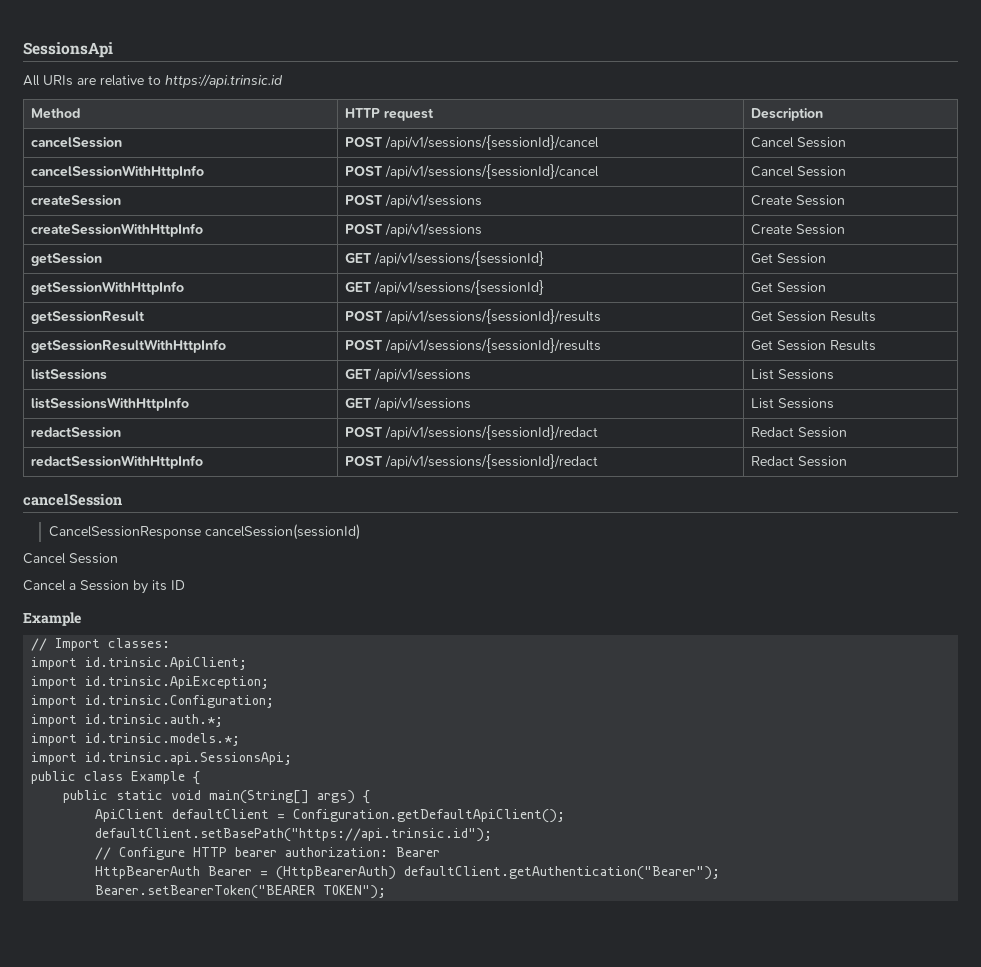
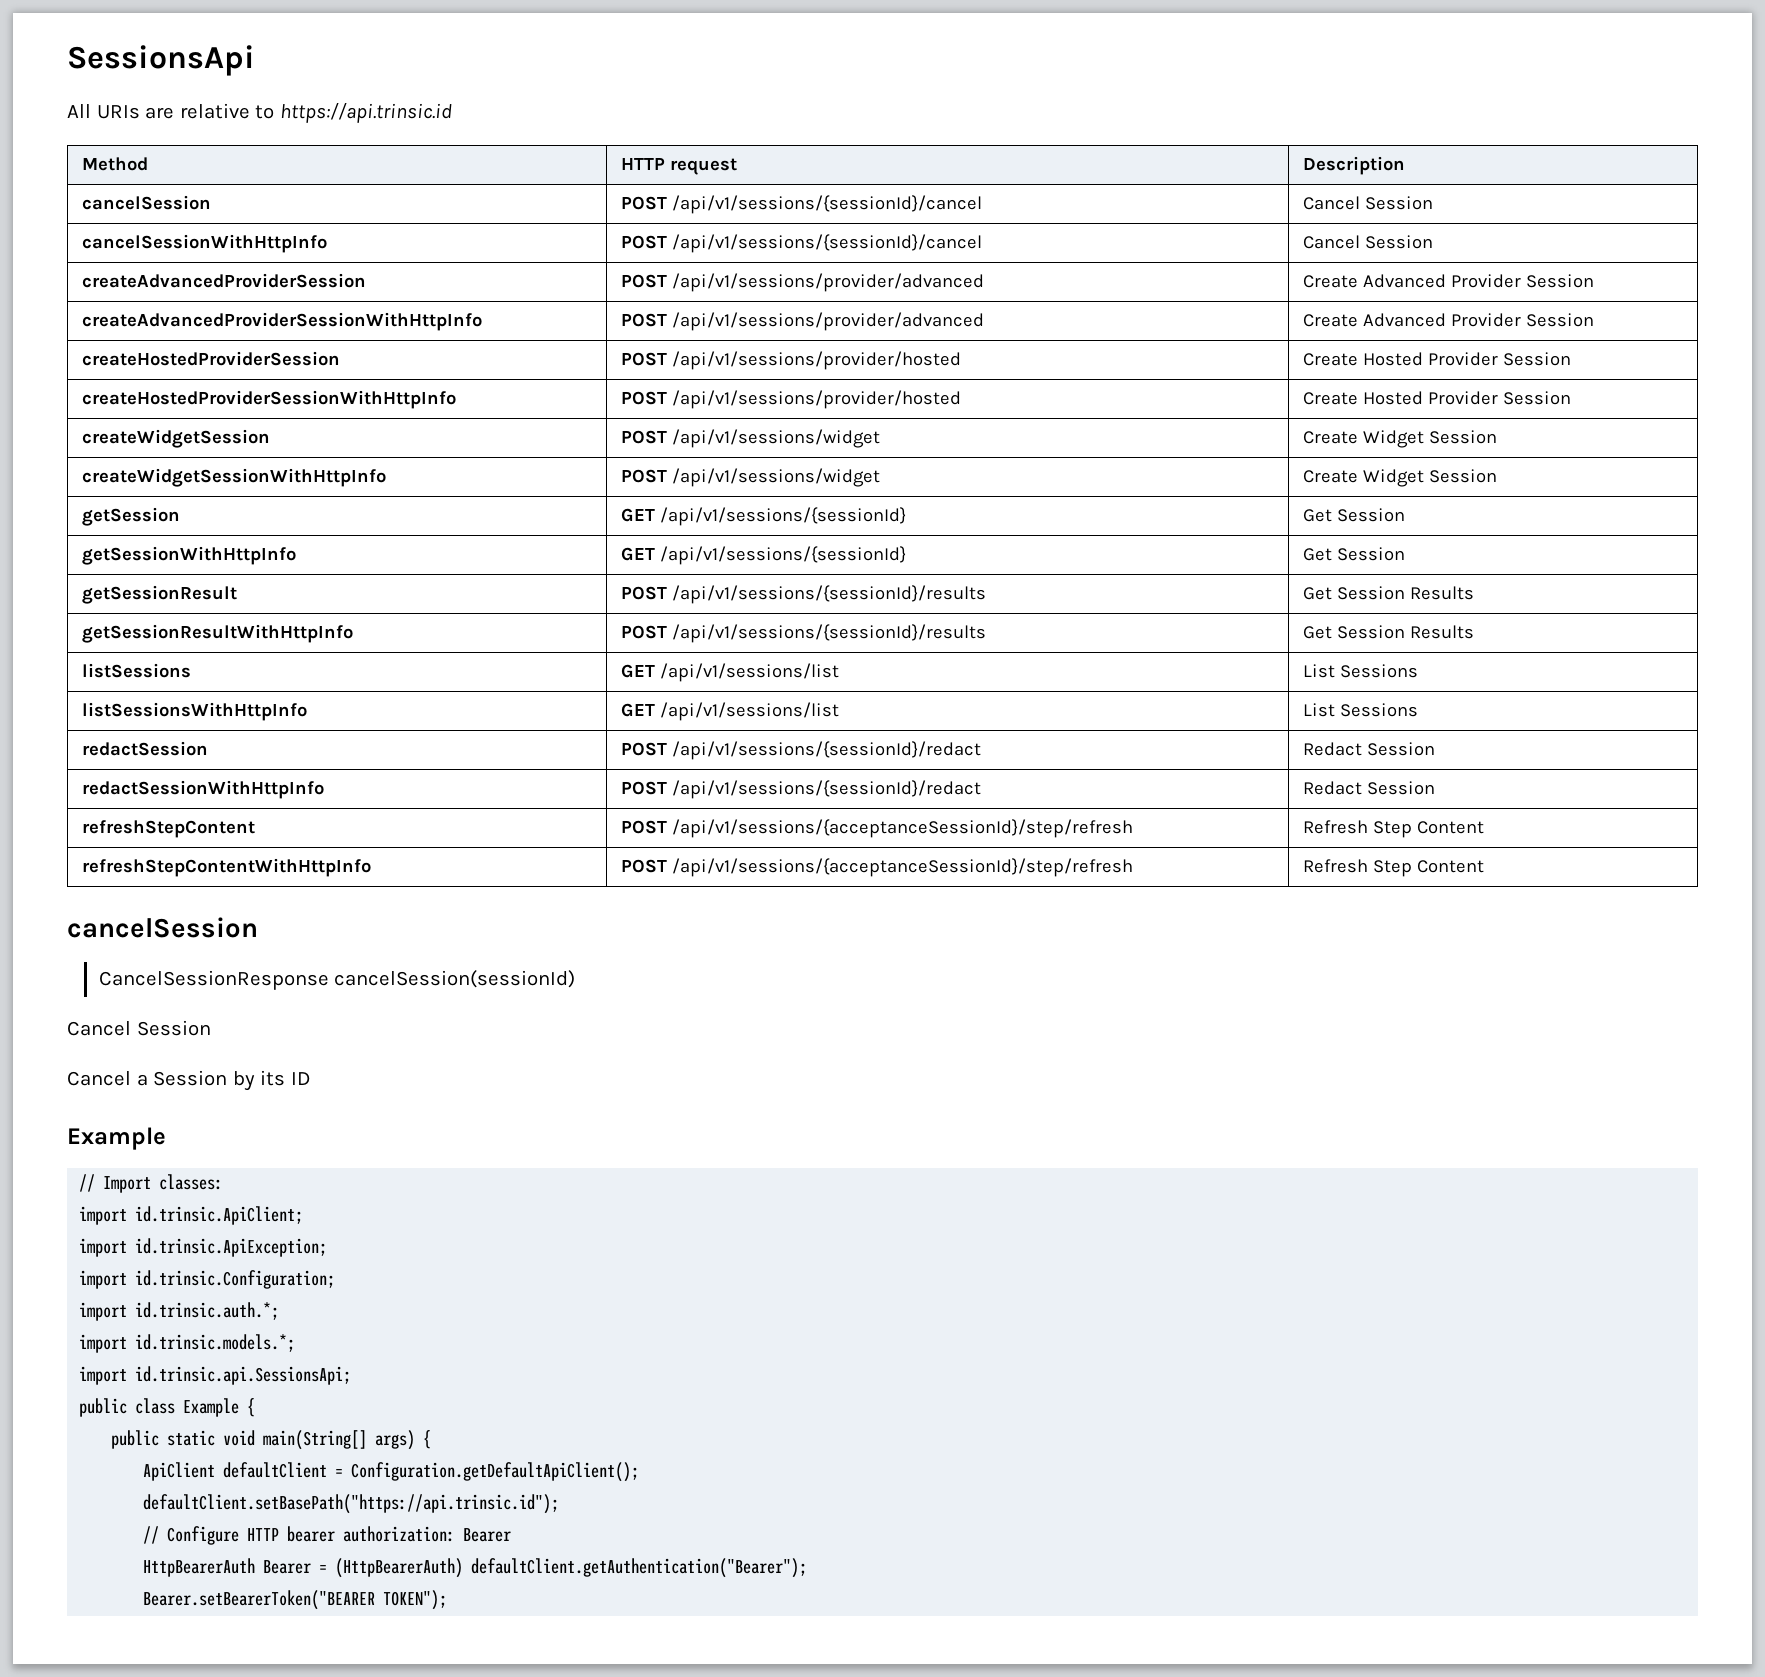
- createSession | POST /api/v1/sessions | Create Session
- createSessionWithHttpInfo | POST /api/v1/sessions | Create Session
+ createAdvancedProviderSession | POST /api/v1/sessions/provider/advanced | Create Advanced Provider Session
+ createAdvancedProviderSessionWithHttpInfo | POST /api/v1/sessions/provider/advanced | Create Advanced Provider Session
+ createHostedProviderSession | POST /api/v1/sessions/provider/hosted | Create Hosted Provider Session
+ createHostedProviderSessionWithHttpInfo | POST /api/v1/sessions/provider/hosted | Create Hosted Provider Session
+ createWidgetSession | POST /api/v1/sessions/widget | Create Widget Session
+ createWidgetSessionWithHttpInfo | POST /api/v1/sessions/widget | Create Widget Session
- listSessions | GET /api/v1/sessions | List Sessions
+ listSessions | GET /api/v1/sessions/list | List Sessions
- listSessionsWithHttpInfo | GET /api/v1/sessions | List Sessions
+ listSessionsWithHttpInfo | GET /api/v1/sessions/list | List Sessions
+ refreshStepContent | POST /api/v1/sessions/{acceptanceSessionId}/step/refresh | Refresh Step Content
+ refreshStepContentWithHttpInfo | POST /api/v1/sessions/{acceptanceSessionId}/step/refresh | Refresh Step Content

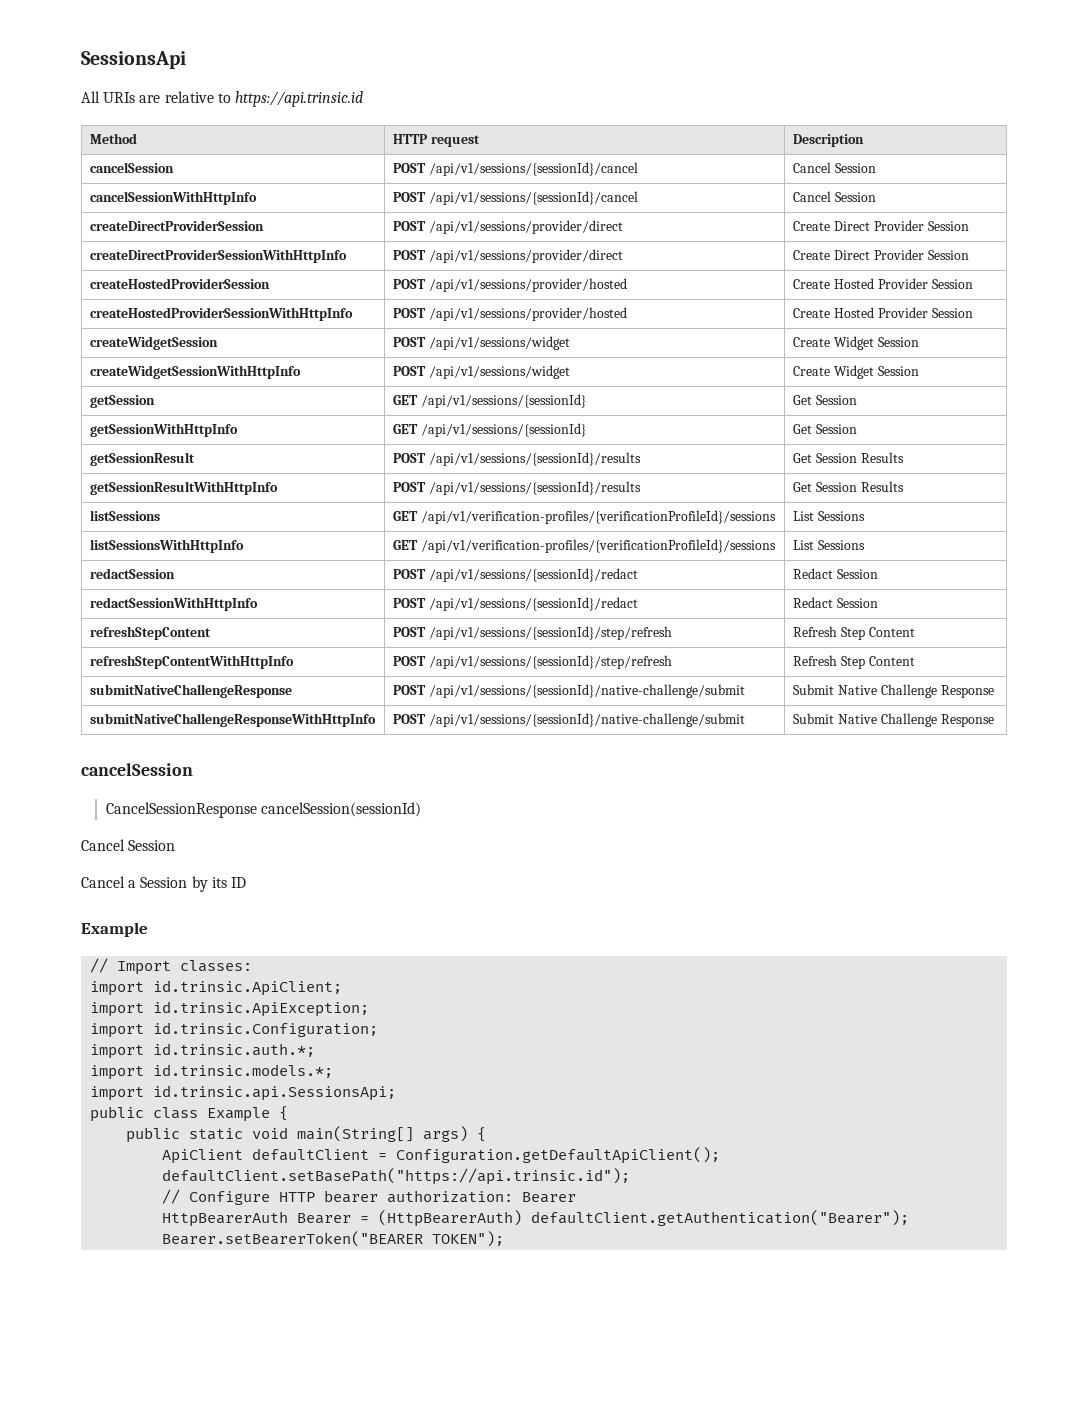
- createAdvancedProviderSession | POST /api/v1/sessions/provider/advanced | Create Advanced Provider Session
- createAdvancedProviderSessionWithHttpInfo | POST /api/v1/sessions/provider/advanced | Create Advanced Provider Session
+ createDirectProviderSession | POST /api/v1/sessions/provider/direct | Create Direct Provider Session
+ createDirectProviderSessionWithHttpInfo | POST /api/v1/sessions/provider/direct | Create Direct Provider Session
- listSessions | GET /api/v1/sessions/list | List Sessions
+ listSessions | GET /api/v1/verification-profiles/{verificationProfileId}/sessions | List Sessions
- listSessionsWithHttpInfo | GET /api/v1/sessions/list | List Sessions
+ listSessionsWithHttpInfo | GET /api/v1/verification-profiles/{verificationProfileId}/sessions | List Sessions
- refreshStepContent | POST /api/v1/sessions/{acceptanceSessionId}/step/refresh | Refresh Step Content
+ refreshStepContent | POST /api/v1/sessions/{sessionId}/step/refresh | Refresh Step Content
- refreshStepContentWithHttpInfo | POST /api/v1/sessions/{acceptanceSessionId}/step/refresh | Refresh Step Content
+ refreshStepContentWithHttpInfo | POST /api/v1/sessions/{sessionId}/step/refresh | Refresh Step Content
+ submitNativeChallengeResponse | POST /api/v1/sessions/{sessionId}/native-challenge/submit | Submit Native Challenge Response
+ submitNativeChallengeResponseWithHttpInfo | POST /api/v1/sessions/{sessionId}/native-challenge/submit | Submit Native Challenge Response

